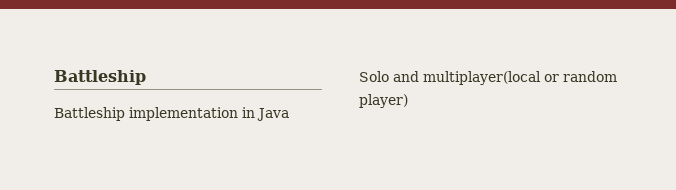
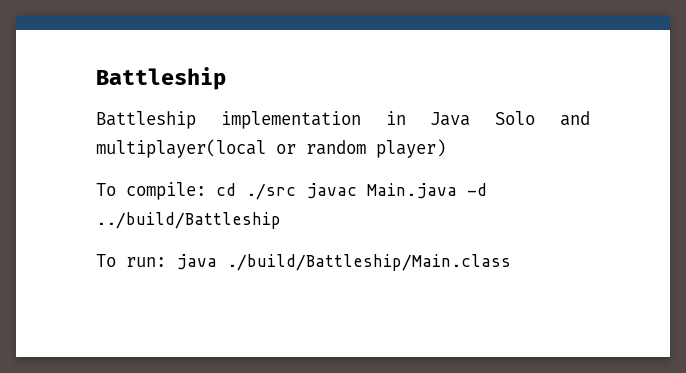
+ To compile: cd ./src javac Main.java -d ../build/Battleship
+ To run: java ./build/Battleship/Main.class

